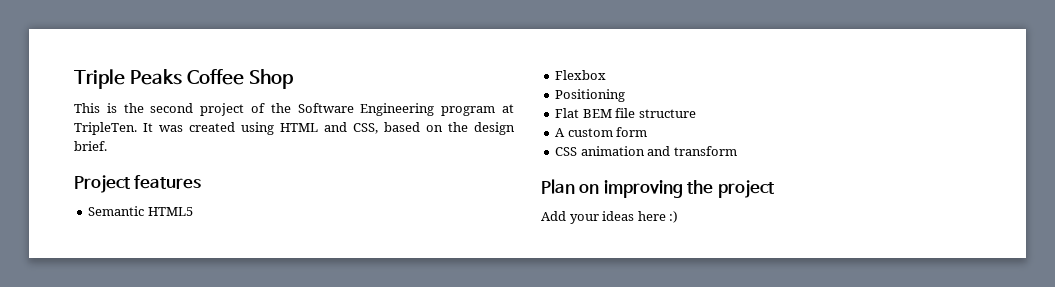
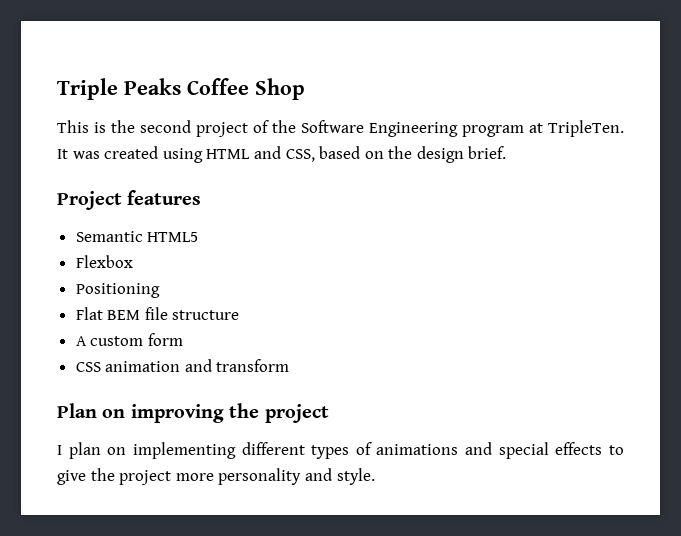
- Add your ideas here :)
+ I plan on implementing different types of animations and special effects to give the project more personality and style.

